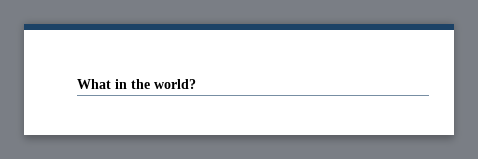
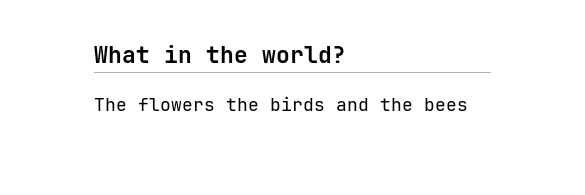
+ The flowers the birds and the bees

